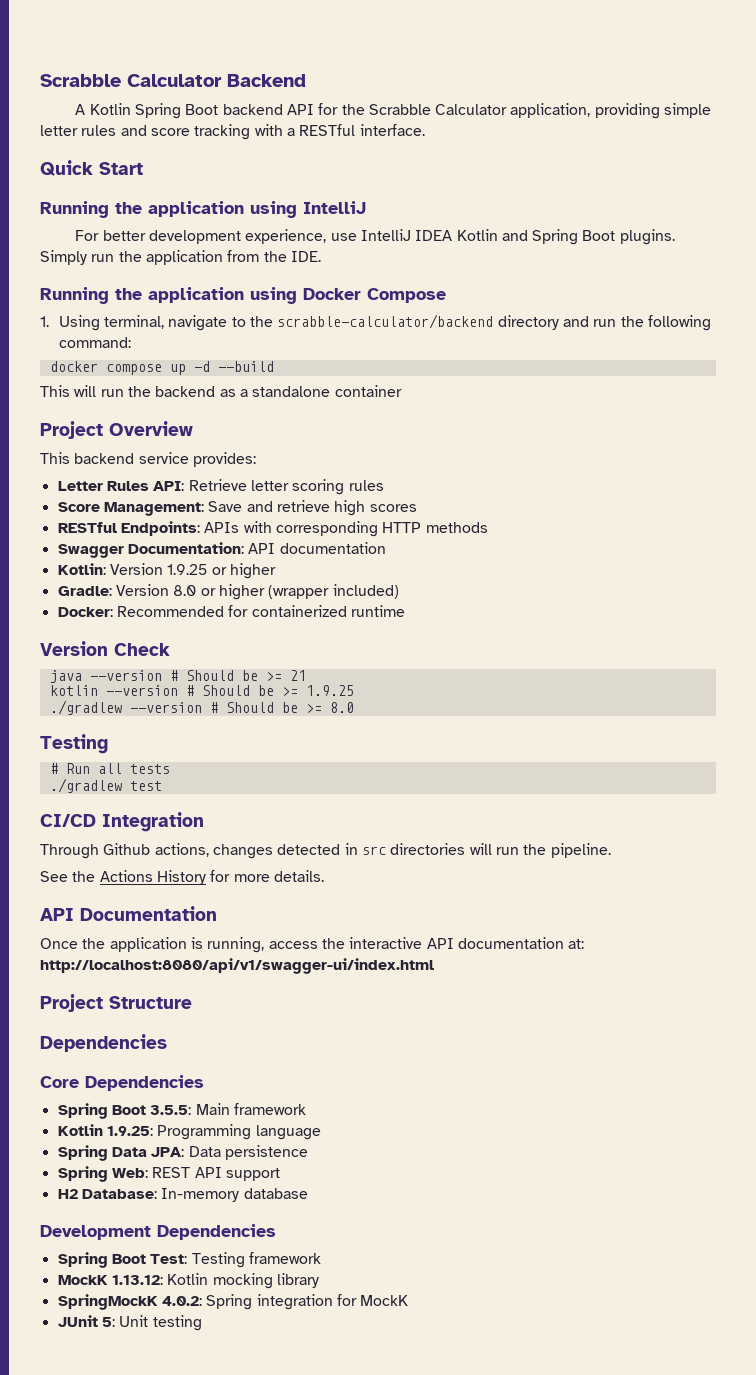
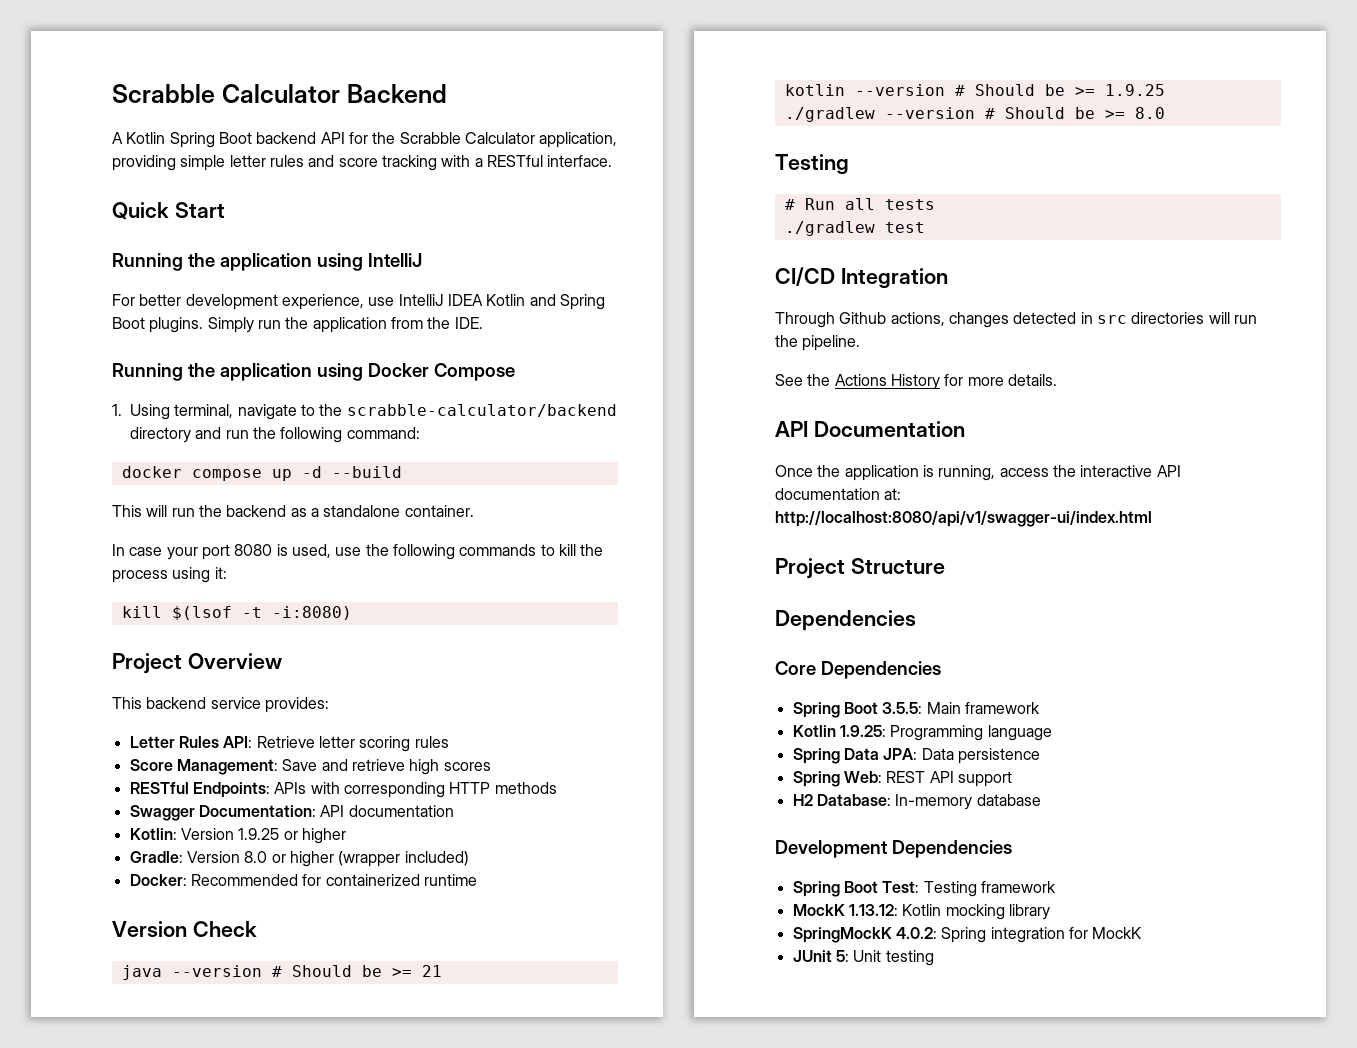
- This will run the backend as a standalone container
+ This will run the backend as a standalone container.
+ In case your port 8080 is used, use the following commands to kill the process using it:
+ kill $(lsof -t -i:8080)

